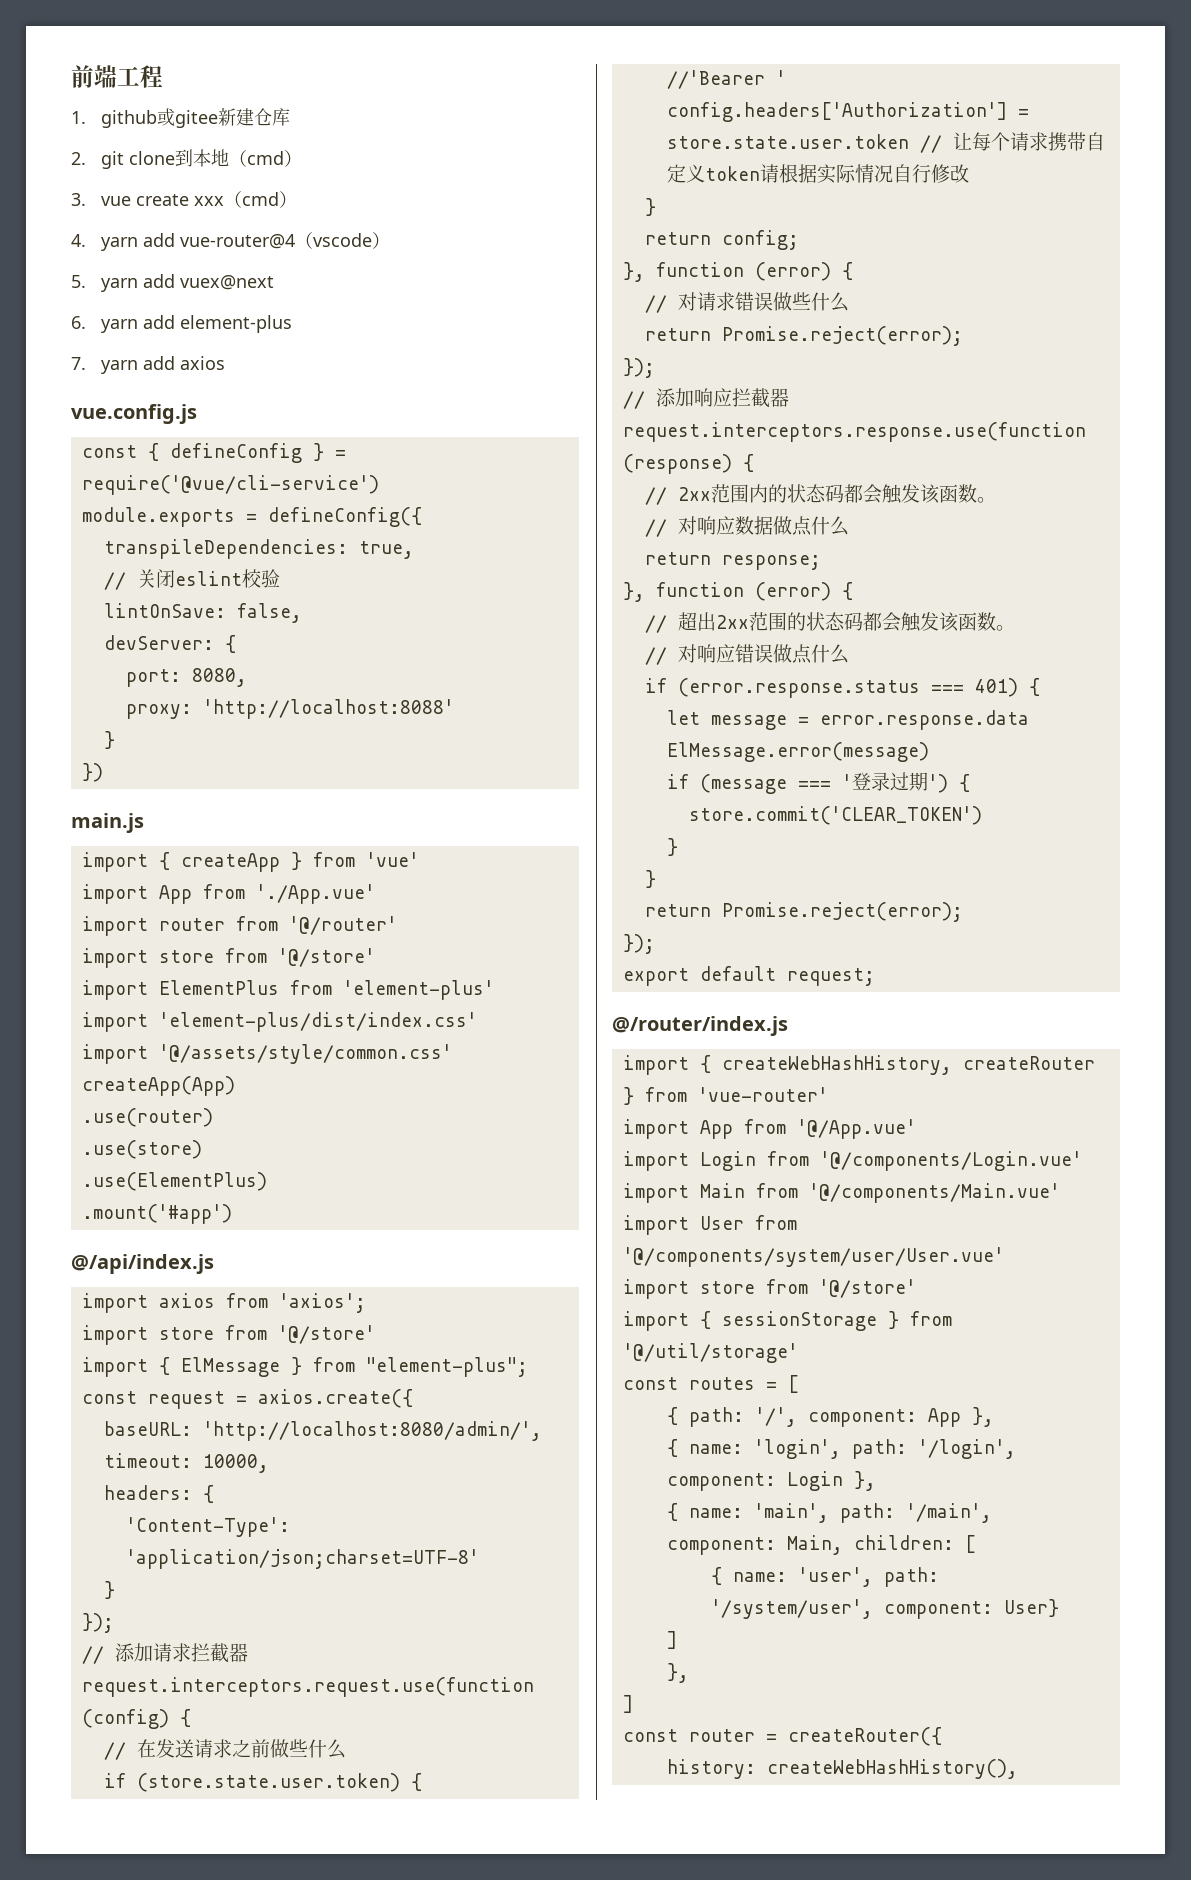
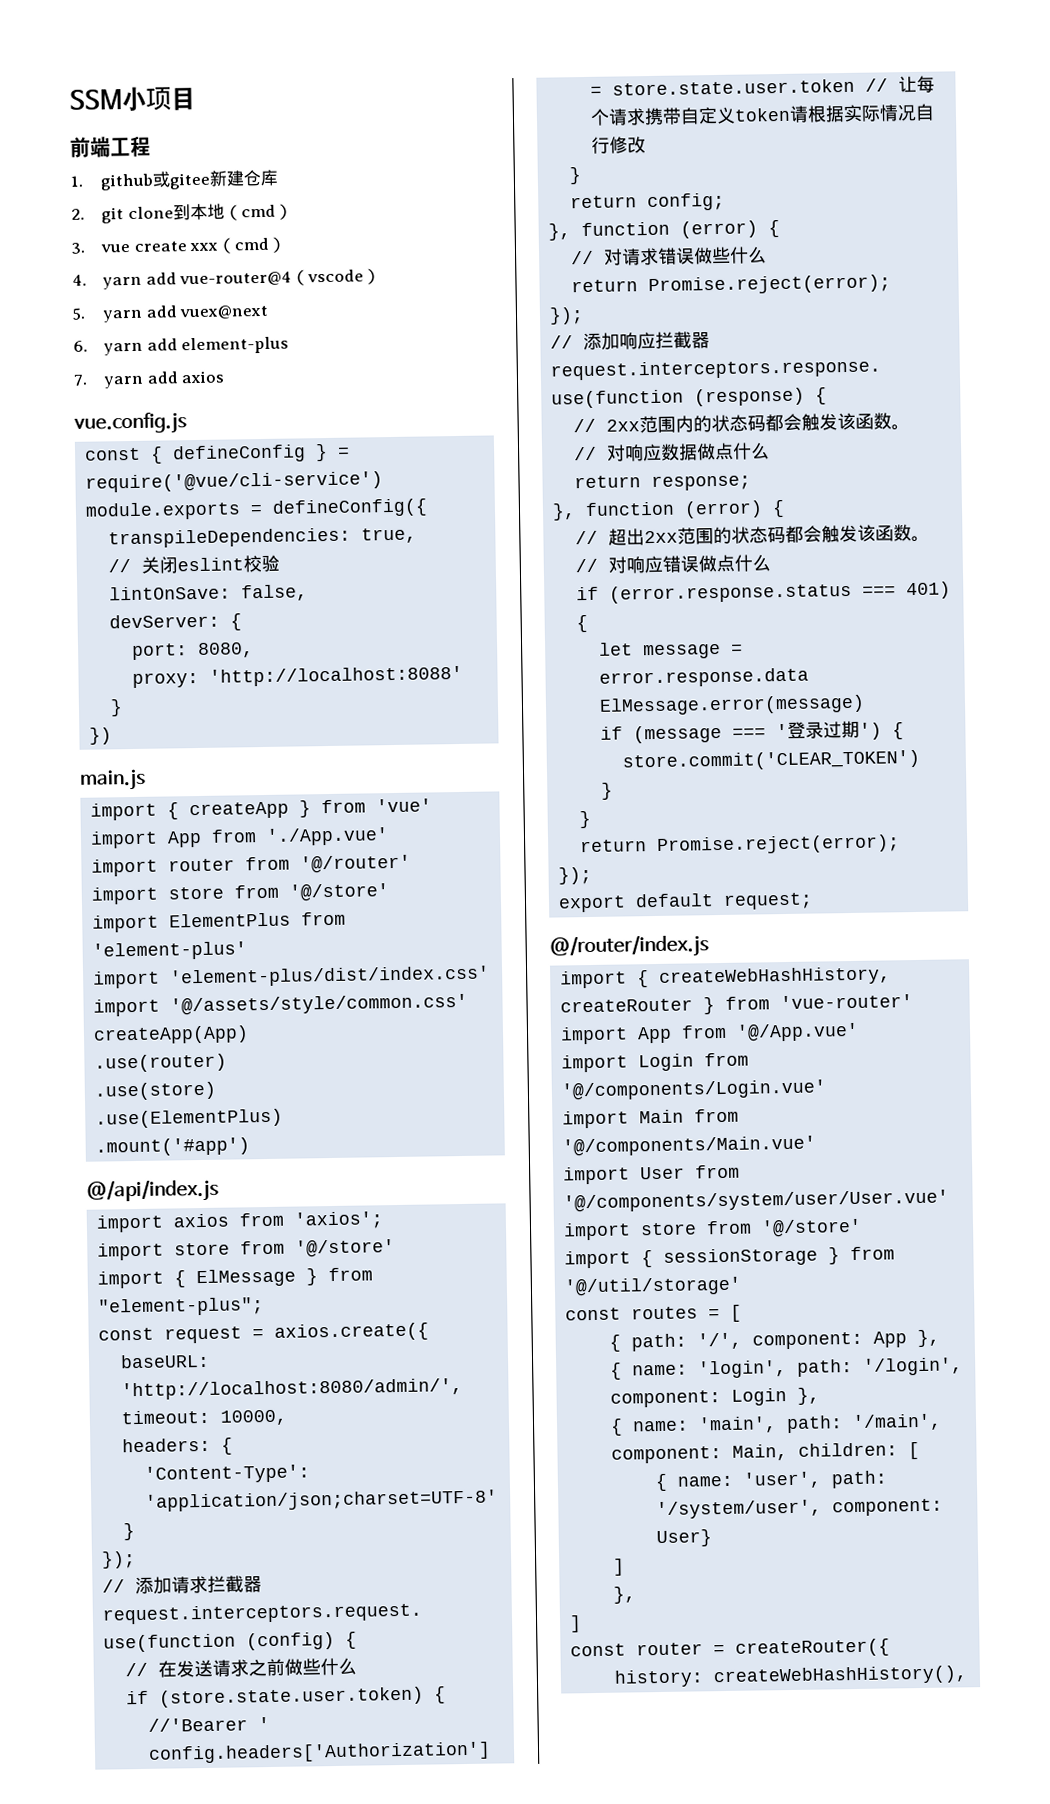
+ SSM小项目

